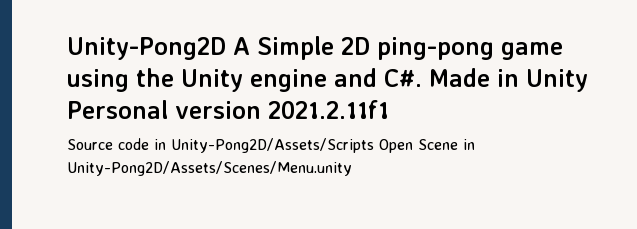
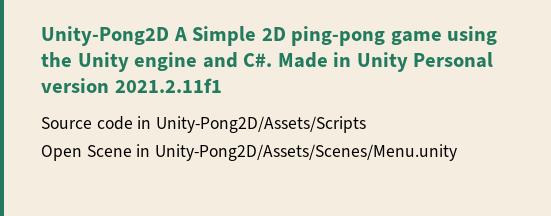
- Source code in Unity-Pong2D/Assets/Scripts Open Scene in Unity-Pong2D/Assets/Scenes/Menu.unity
+ Source code in Unity-Pong2D/Assets/Scripts
+ Open Scene in Unity-Pong2D/Assets/Scenes/Menu.unity

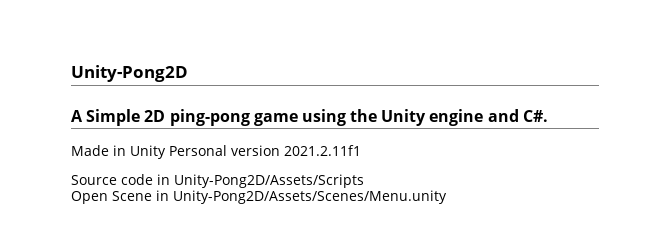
- Unity-Pong2D A Simple 2D ping-pong game using the Unity engine and C#. Made in Unity Personal version 2021.2.11f1
+ Unity-Pong2D
+ A Simple 2D ping-pong game using the Unity engine and C#.
+ Made in Unity Personal version 2021.2.11f1

